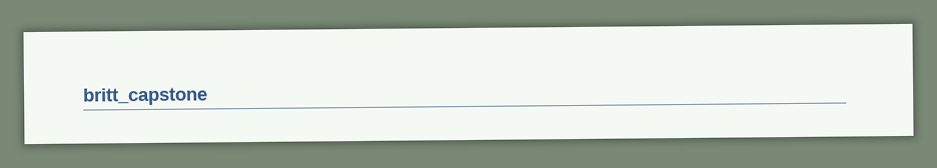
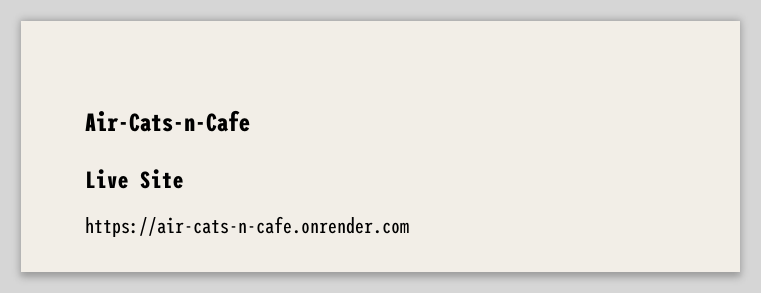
- britt_capstone
+ Air-Cats-n-Cafe
+ Live Site
+ https://air-cats-n-cafe.onrender.com

